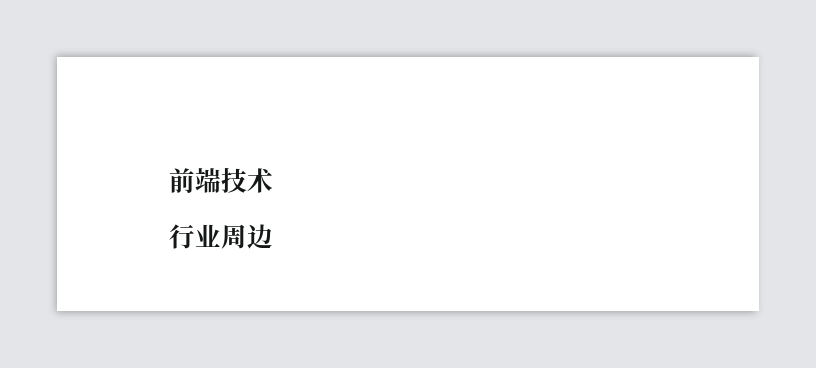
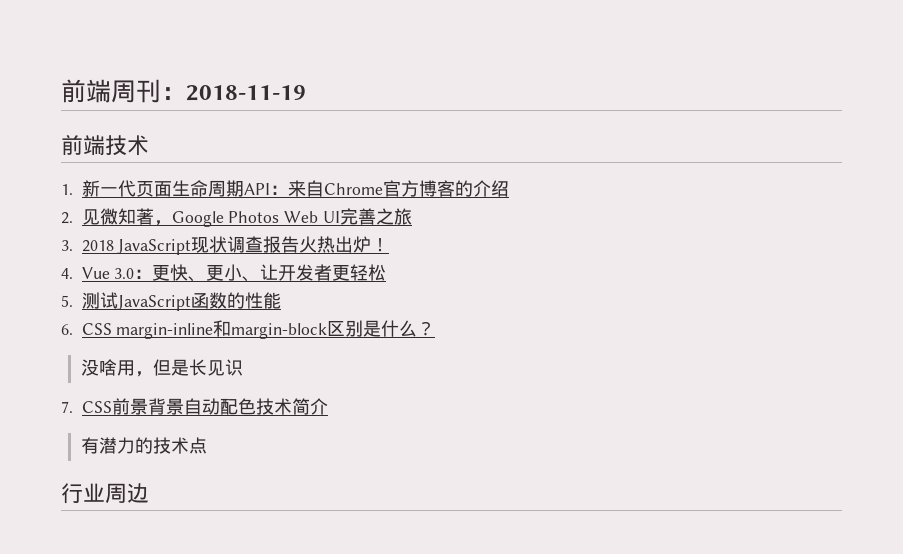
+ 前端周刊：2018-11-19
  前端技术
+ 1.新一代页面生命周期API：来自Chrome官方博客的介绍
+ 2.见微知著，Google Photos Web UI完善之旅
+ 3. 2018 JavaScript现状调查报告火热出炉！
+ 4. Vue 3.0：更快、更小、让开发者更轻松
+ 5.测试JavaScript函数的性能
+ 6. CSS margin-inline和margin-block区别是什么？
+ 没啥用，但是长见识
+ 7. CSS前景背景自动配色技术简介
+ 有潜力的技术点

